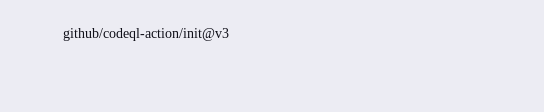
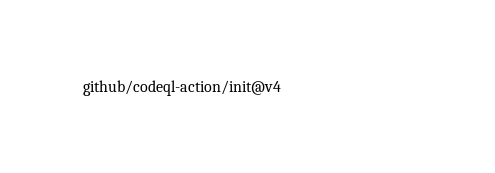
- github/codeql-action/init@v3
+ github/codeql-action/init@v4

